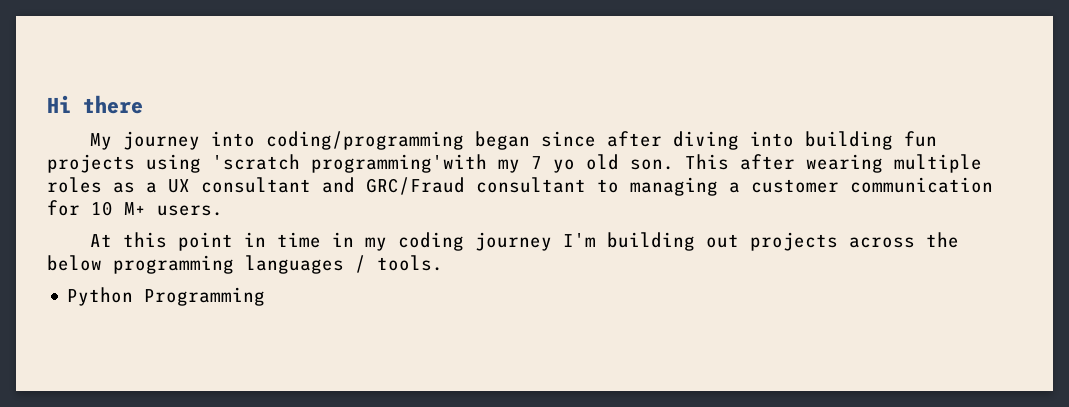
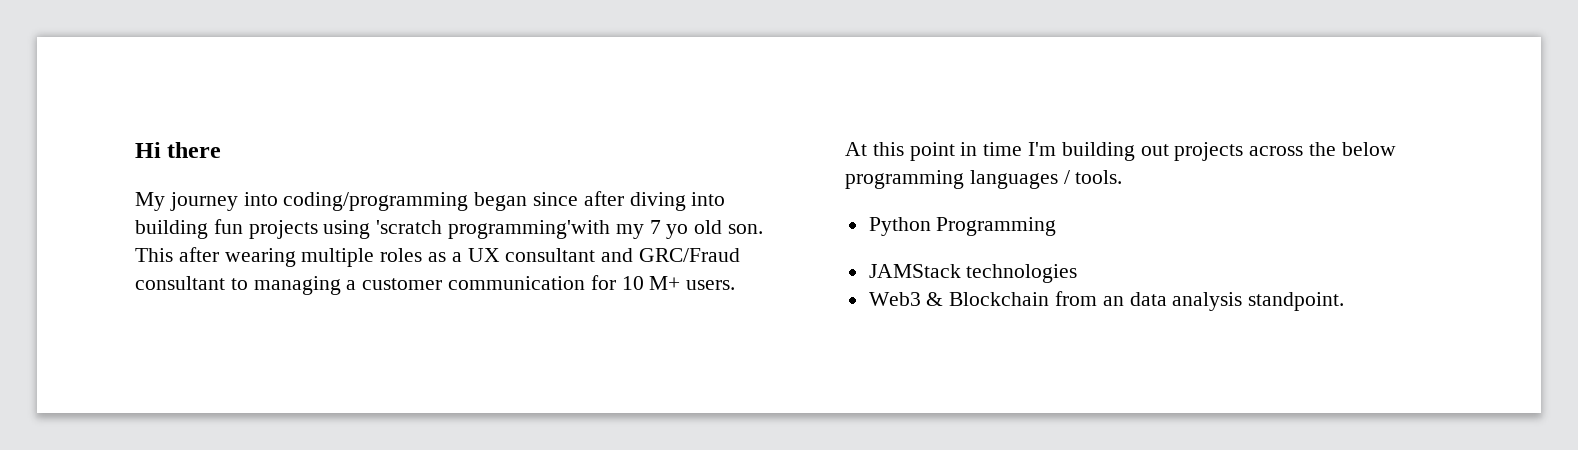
- At this point in time in my coding journey I'm building out projects across the below programming languages / tools.
+ At this point in time I'm building out projects across the below programming languages / tools.
+ JAMStack technologies
+ Web3 & Blockchain from an data analysis standpoint.

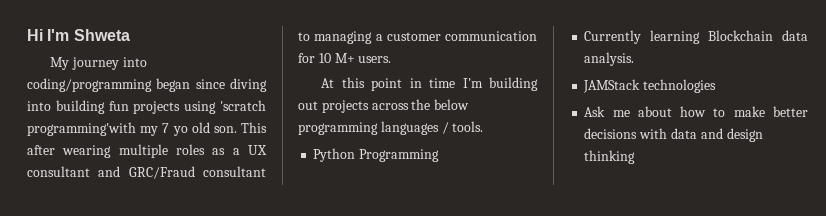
- Hi there
+ Hi I'm Shweta
- My journey into coding/programming began since after diving into building fun projects using 'scratch programming'with my 7 yo old son.
+ My journey into coding/programming began since diving into building fun projects using 'scratch programming'with my 7 yo old son.
+ Currently learning Blockchain data analysis.
  JAMStack technologies
- Web3 & Blockchain from an data analysis standpoint.
+ Ask me about how to make better decisions with data and design thinking

